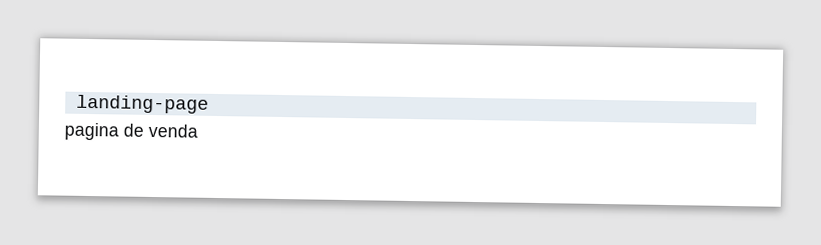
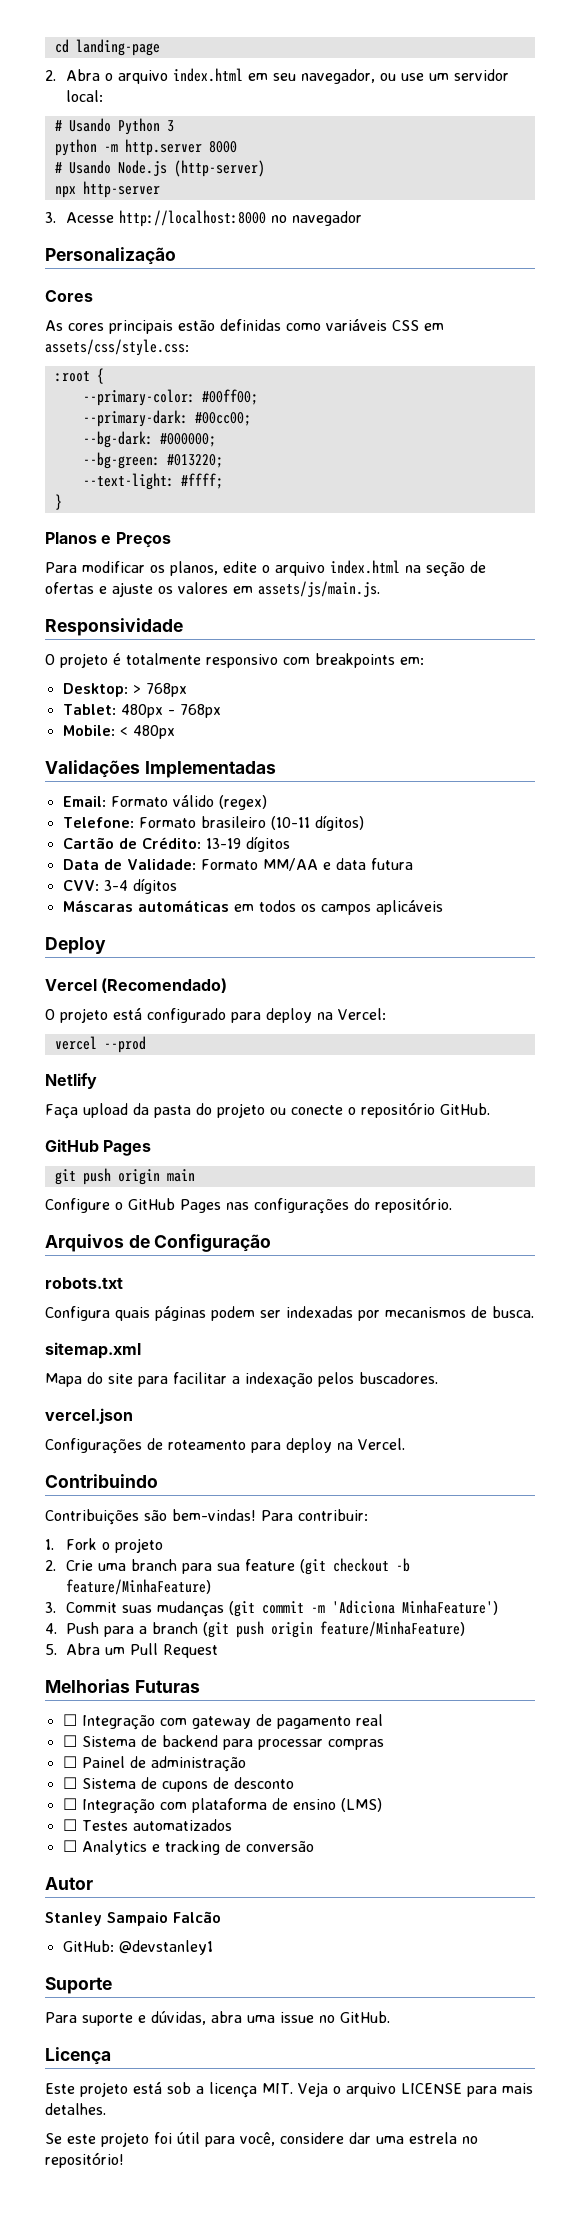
- landing-page
+ cd landing-page
- pagina de venda
+ 2. Abra o arquivo index.html em seu navegador, ou use um servidor local:
+ # Usando Python 3
+ python -m http.server 8000
+ # Usando Node.js (http-server)
+ npx http-server
+ 3. Acesse http://localhost:8000 no navegador
+ Personalização
+ Cores
+ As cores principais estão definidas como variáveis CSS em assets/css/style.css:
+ :root {
+ --primary-color: #00ff00;
+ --primary-dark: #00cc00;
+ --bg-dark: #000000;
+ --bg-green: #013220;
+ --text-light: #ffff;
+ }
+ Planos e Preços
+ Para modificar os planos, edite o arquivo index.html na seção de ofertas e ajuste os valores em assets/js/main.js.
+ Responsividade
+ O projeto é totalmente responsivo com breakpoints em:
+ Desktop: > 768px
+ Tablet: 480px - 768px
+ Mobile: < 480px
+ Validações Implementadas
+ Email: Formato válido (regex)
+ Telefone: Formato brasileiro (10-11 dígitos)
+ Cartão de Crédito: 13-19 dígitos
+ Data de Validade: Formato MM/AA e data futura
+ CVV: 3-4 dígitos
+ Máscaras automáticas em todos os campos aplicáveis
+ Deploy
+ Vercel (Recomendado)
+ O projeto está configurado para deploy na Vercel:
+ vercel --prod
+ Netlify
+ Faça upload da pasta do projeto ou conecte o repositório GitHub.
+ GitHub Pages
+ git push origin main
+ Configure o GitHub Pages nas configurações do repositório.
+ Arquivos de Configuração
+ robots.txt
+ Configura quais páginas podem ser indexadas por mecanismos de busca.
+ sitemap.xml
+ Mapa do site para facilitar a indexação pelos buscadores.
+ vercel.json
+ Configurações de roteamento para deploy na Vercel.
+ Contribuindo
+ Contribuições são bem-vindas! Para contribuir:
+ 1. Fork o projeto
+ 2. Crie uma branch para sua feature (git checkout -b feature/MinhaFeature)
+ 3. Commit suas mudanças (git commit -m 'Adiciona MinhaFeature')
+ 4. Push para a branch (git push origin feature/MinhaFeature)
+ 5. Abra um Pull Request
+ Melhorias Futuras
+ ☐ Integração com gateway de pagamento real
+ ☐ Sistema de backend para processar compras
+ ☐ Painel de administração
+ ☐ Sistema de cupons de desconto
+ ☐ Integração com plataforma de ensino (LMS)
+ ☐ Testes automatizados
+ ☐ Analytics e tracking de conversão
+ Autor
+ Stanley Sampaio Falcão
+ GitHub: @devstanley1
+ Suporte
+ Para suporte e dúvidas, abra uma issue no GitHub.
+ Licença
+ Este projeto está sob a licença MIT. Veja o arquivo LICENSE para mais detalhes.
+ Se este projeto foi útil para você, considere dar uma estrela no repositório!

